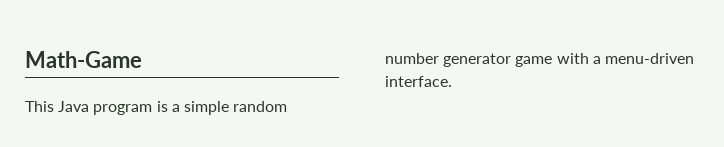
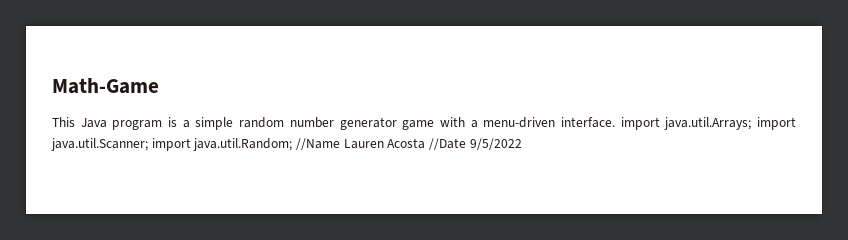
- This Java program is a simple random number generator game with a menu-driven interface.
+ This Java program is a simple random number generator game with a menu-driven interface. import java.util.Arrays; import java.util.Scanner; import java.util.Random; //Name Lauren Acosta //Date 9/5/2022

